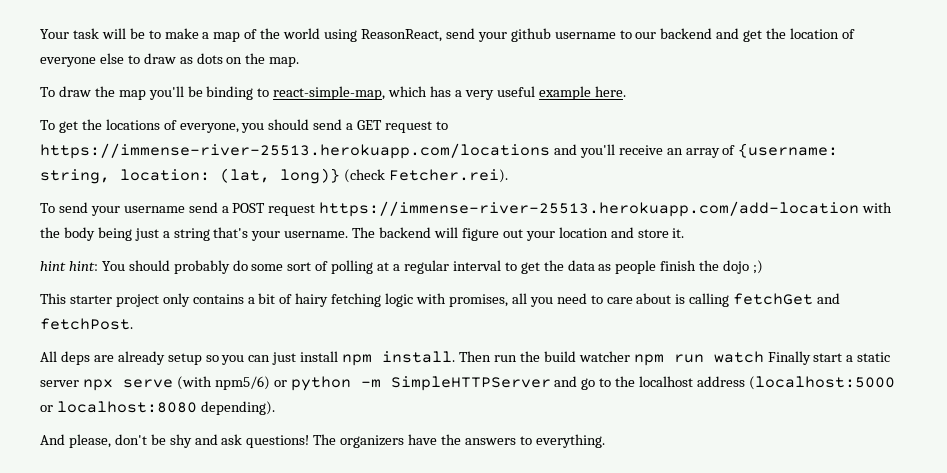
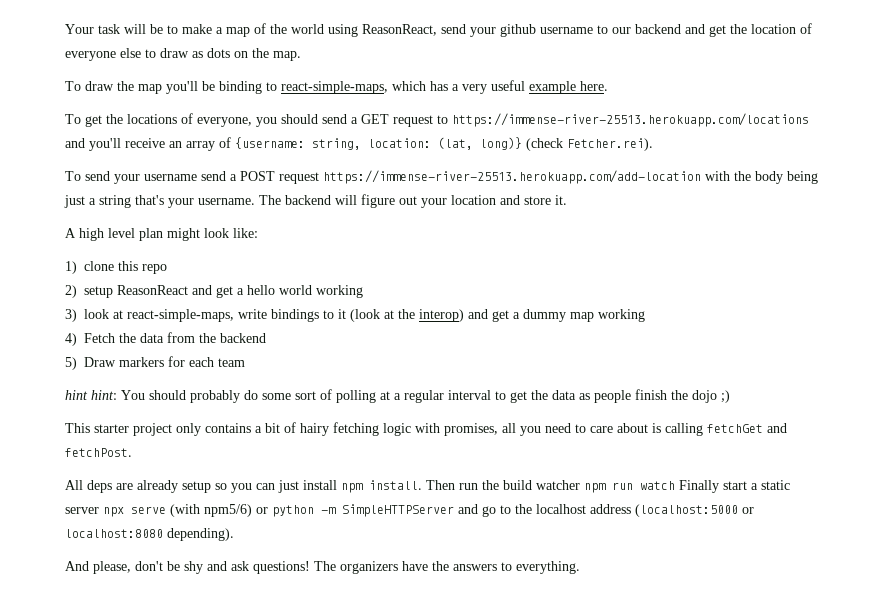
- To draw the map you'll be binding to react-simple-map, which has a very useful example here.
+ To draw the map you'll be binding to react-simple-maps, which has a very useful example here.
+ A high level plan might look like:
+ 1) clone this repo
+ 2) setup ReasonReact and get a hello world working
+ 3) look at react-simple-maps, write bindings to it (look at the interop) and get a dummy map working
+ 4) Fetch the data from the backend
+ 5) Draw markers for each team

